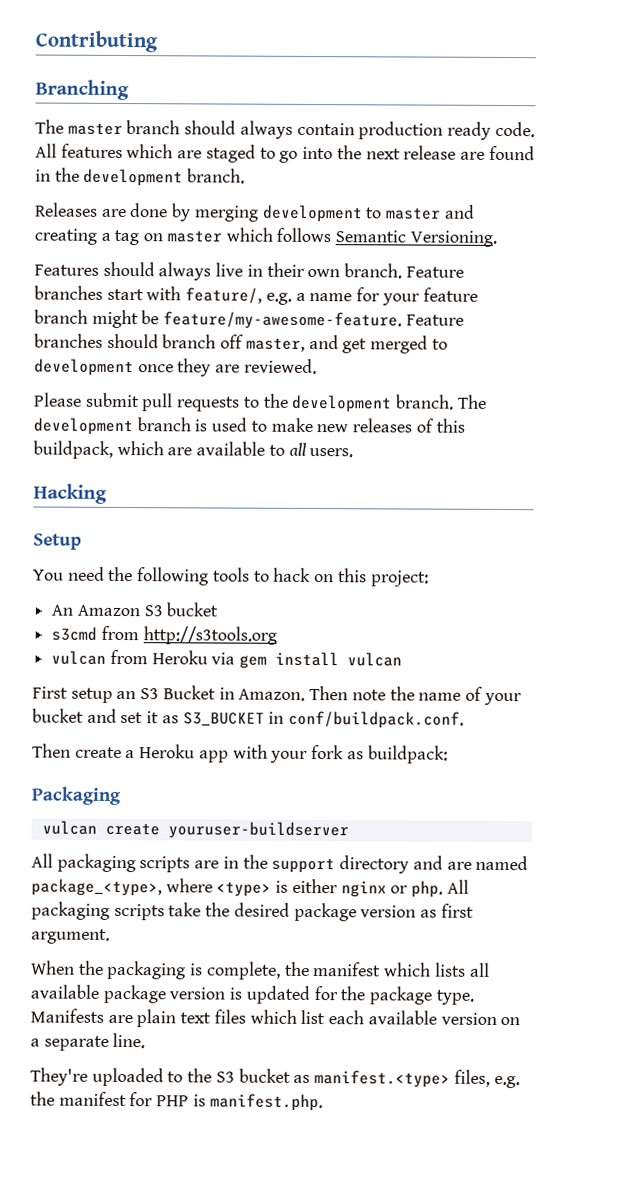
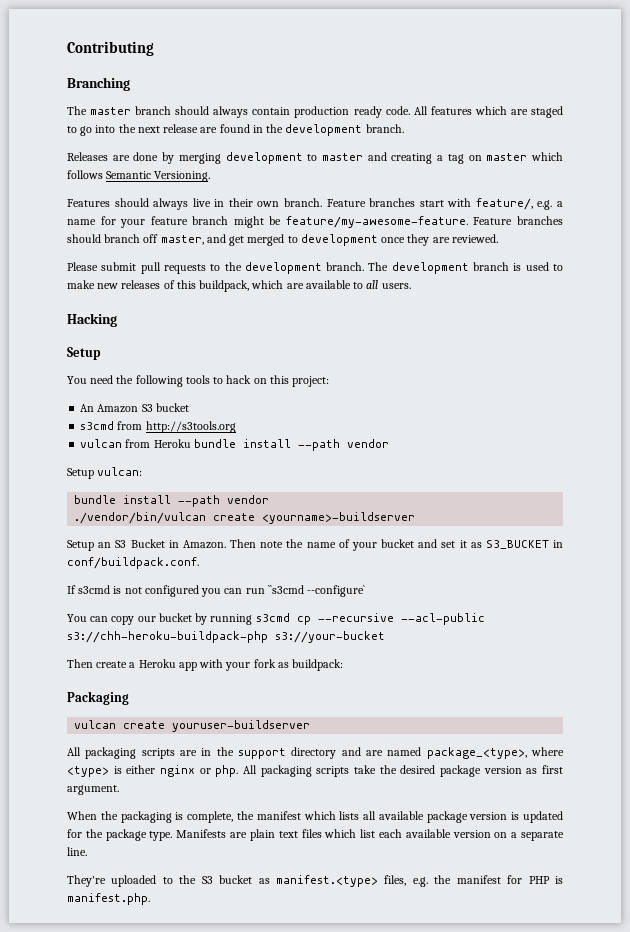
- vulcan from Heroku via gem install vulcan
- First setup an S3 Bucket in Amazon.
+ vulcan from Heroku bundle install --path vendor
+ Setup vulcan:
+ bundle install --path vendor
+ ./vendor/bin/vulcan create <yourname>-buildserver
+ Setup an S3 Bucket in Amazon.
+ If s3cmd is not configured you can run ``s3cmd --configure`
+ You can copy our bucket by running s3cmd cp --recursive --acl-public s3://chh-heroku-buildpack-php s3://your-bucket

